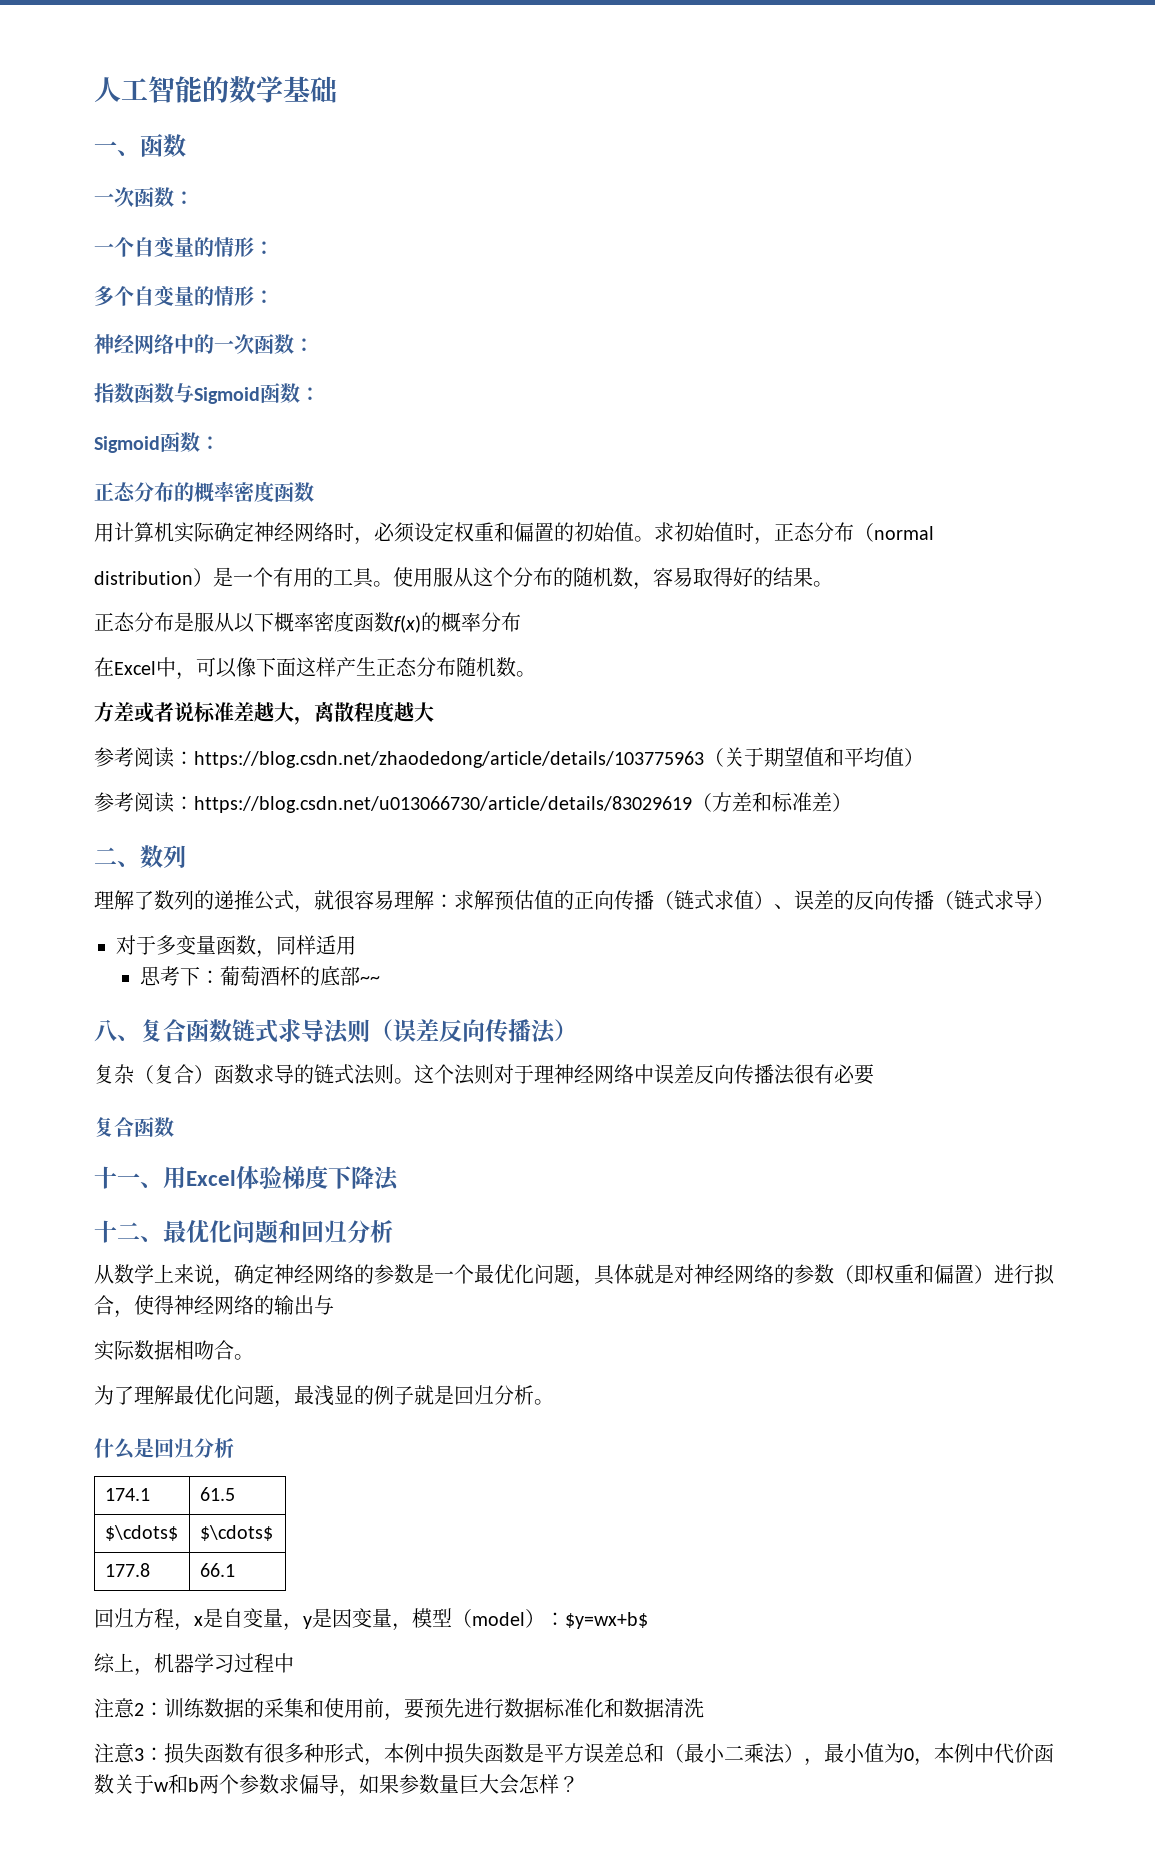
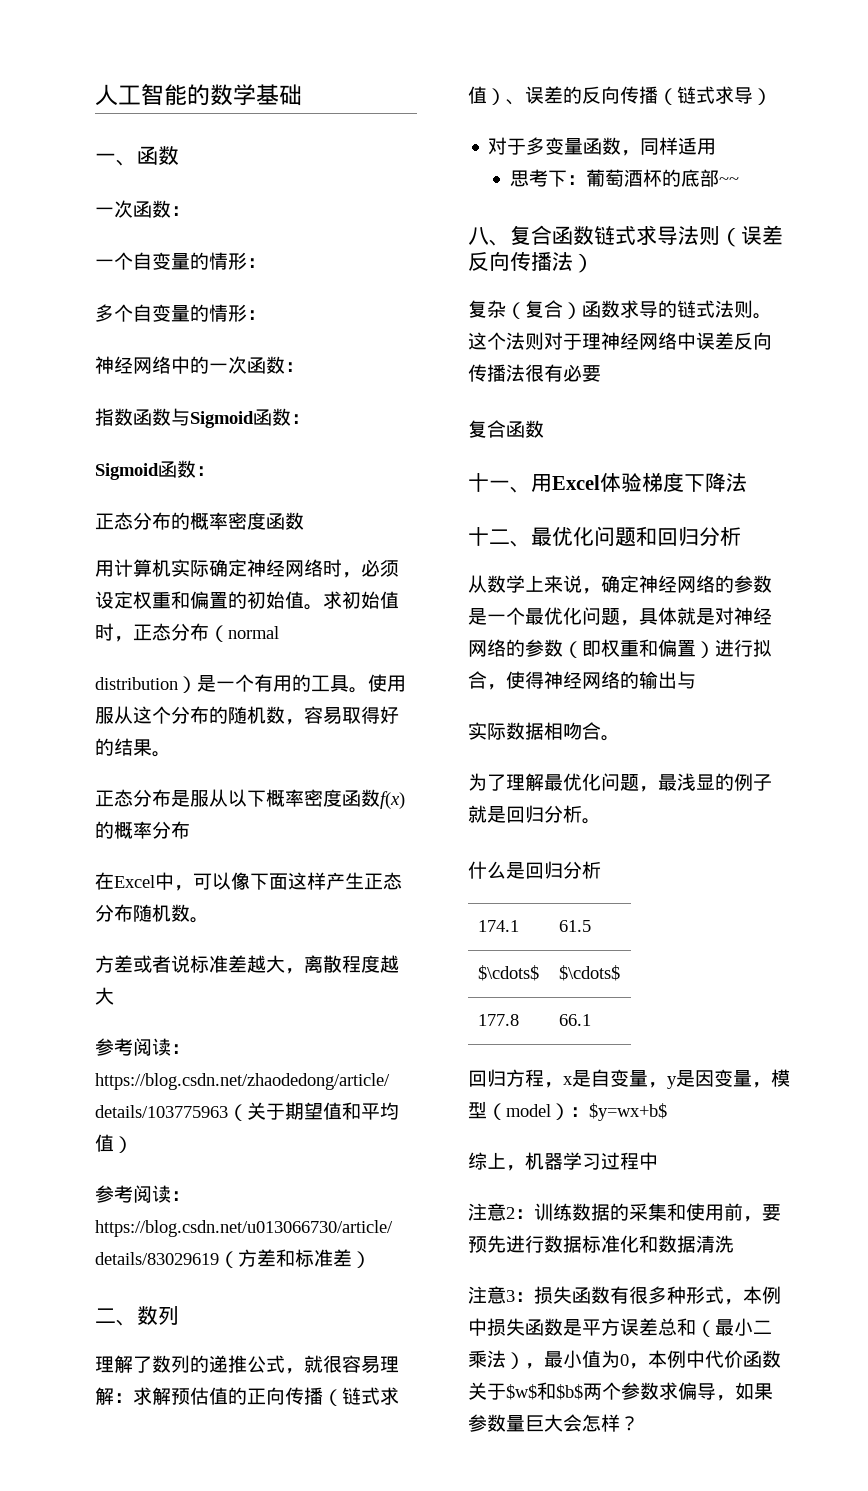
- 注意3：损失函数有很多种形式，本例中损失函数是平方误差总和（最小二乘法），最小值为0，本例中代价函数关于w和b两个参数求偏导，如果参数量巨大会怎样？
+ 注意3：损失函数有很多种形式，本例中损失函数是平方误差总和（最小二乘法），最小值为0，本例中代价函数关于$w$和$b$两个参数求偏导，如果参数量巨大会怎样？

